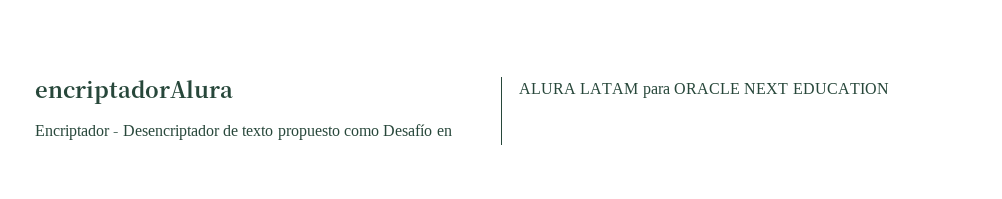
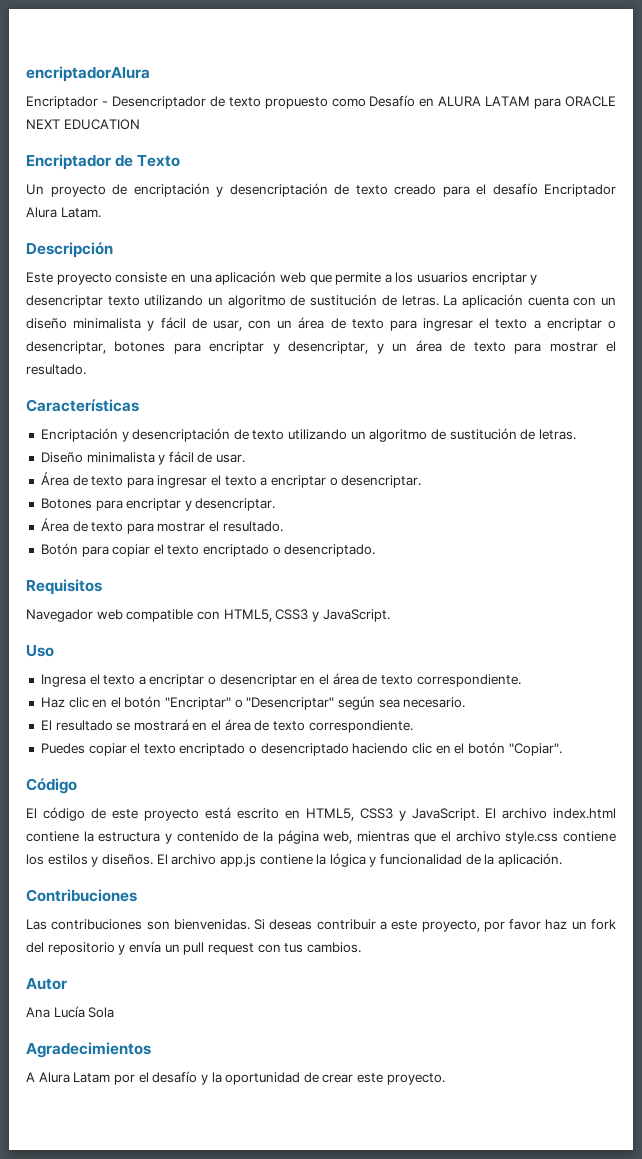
+ Encriptador de Texto
+ Un proyecto de encriptación y desencriptación de texto creado para el desafío Encriptador Alura Latam.
+ Descripción
+ Este proyecto consiste en una aplicación web que permite a los usuarios encriptar y desencriptar texto utilizando un algoritmo de sustitución de letras. La aplicación cuenta con un diseño minimalista y fácil de usar, con un área de texto para ingresar el texto a encriptar o desencriptar, botones para encriptar y desencriptar, y un área de texto para mostrar el resultado.
+ Características
+ Encriptación y desencriptación de texto utilizando un algoritmo de sustitución de letras.
+ Diseño minimalista y fácil de usar.
+ Área de texto para ingresar el texto a encriptar o desencriptar.
+ Botones para encriptar y desencriptar.
+ Área de texto para mostrar el resultado.
+ Botón para copiar el texto encriptado o desencriptado.
+ Requisitos
+ Navegador web compatible con HTML5, CSS3 y JavaScript.
+ Uso
+ Ingresa el texto a encriptar o desencriptar en el área de texto correspondiente.
+ Haz clic en el botón "Encriptar" o "Desencriptar" según sea necesario.
+ El resultado se mostrará en el área de texto correspondiente.
+ Puedes copiar el texto encriptado o desencriptado haciendo clic en el botón "Copiar".
+ Código
+ El código de este proyecto está escrito en HTML5, CSS3 y JavaScript. El archivo index.html contiene la estructura y contenido de la página web, mientras que el archivo style.css contiene los estilos y diseños. El archivo app.js contiene la lógica y funcionalidad de la aplicación.
+ Contribuciones
+ Las contribuciones son bienvenidas. Si deseas contribuir a este proyecto, por favor haz un fork del repositorio y envía un pull request con tus cambios.
+ Autor
+ Ana Lucía Sola
+ Agradecimientos
+ A Alura Latam por el desafío y la oportunidad de crear este proyecto.

